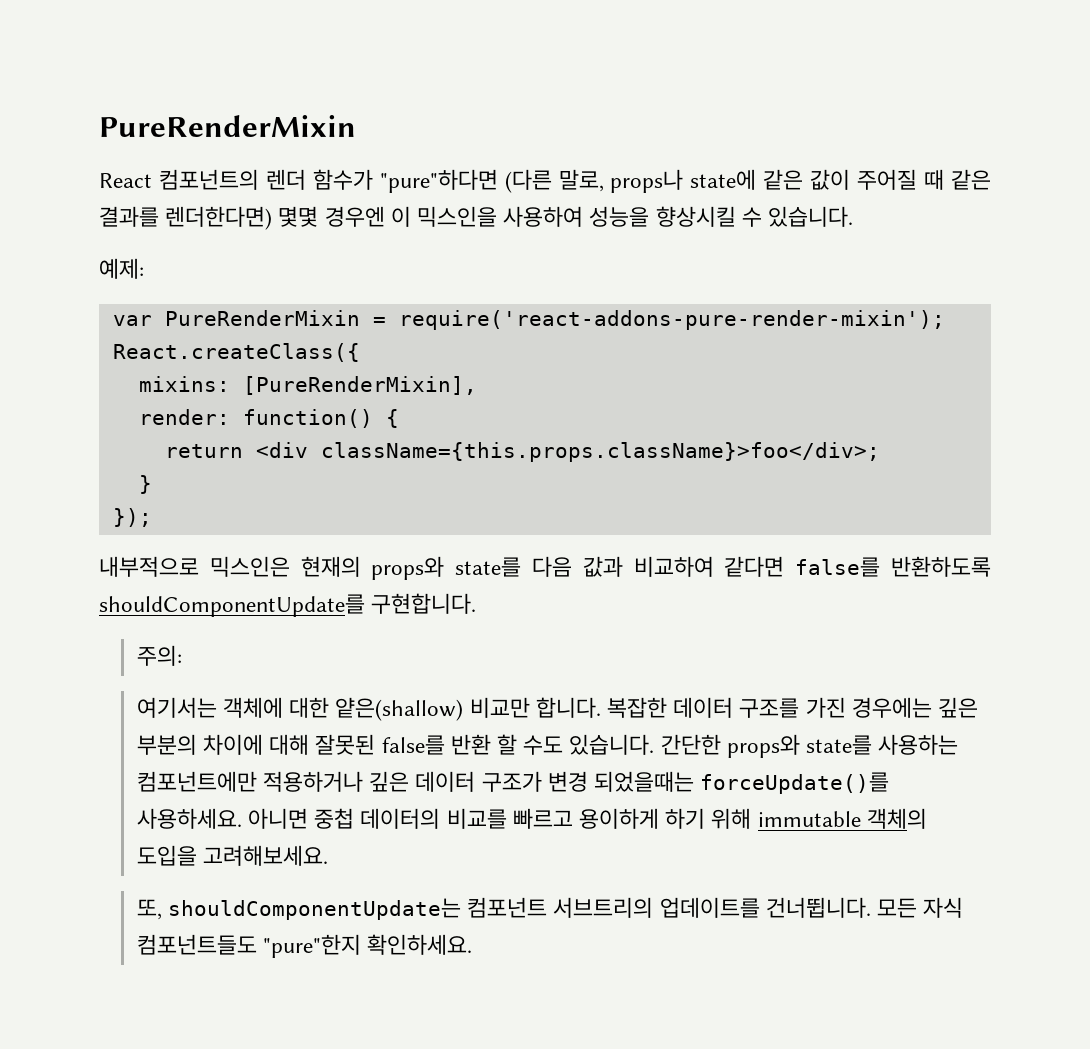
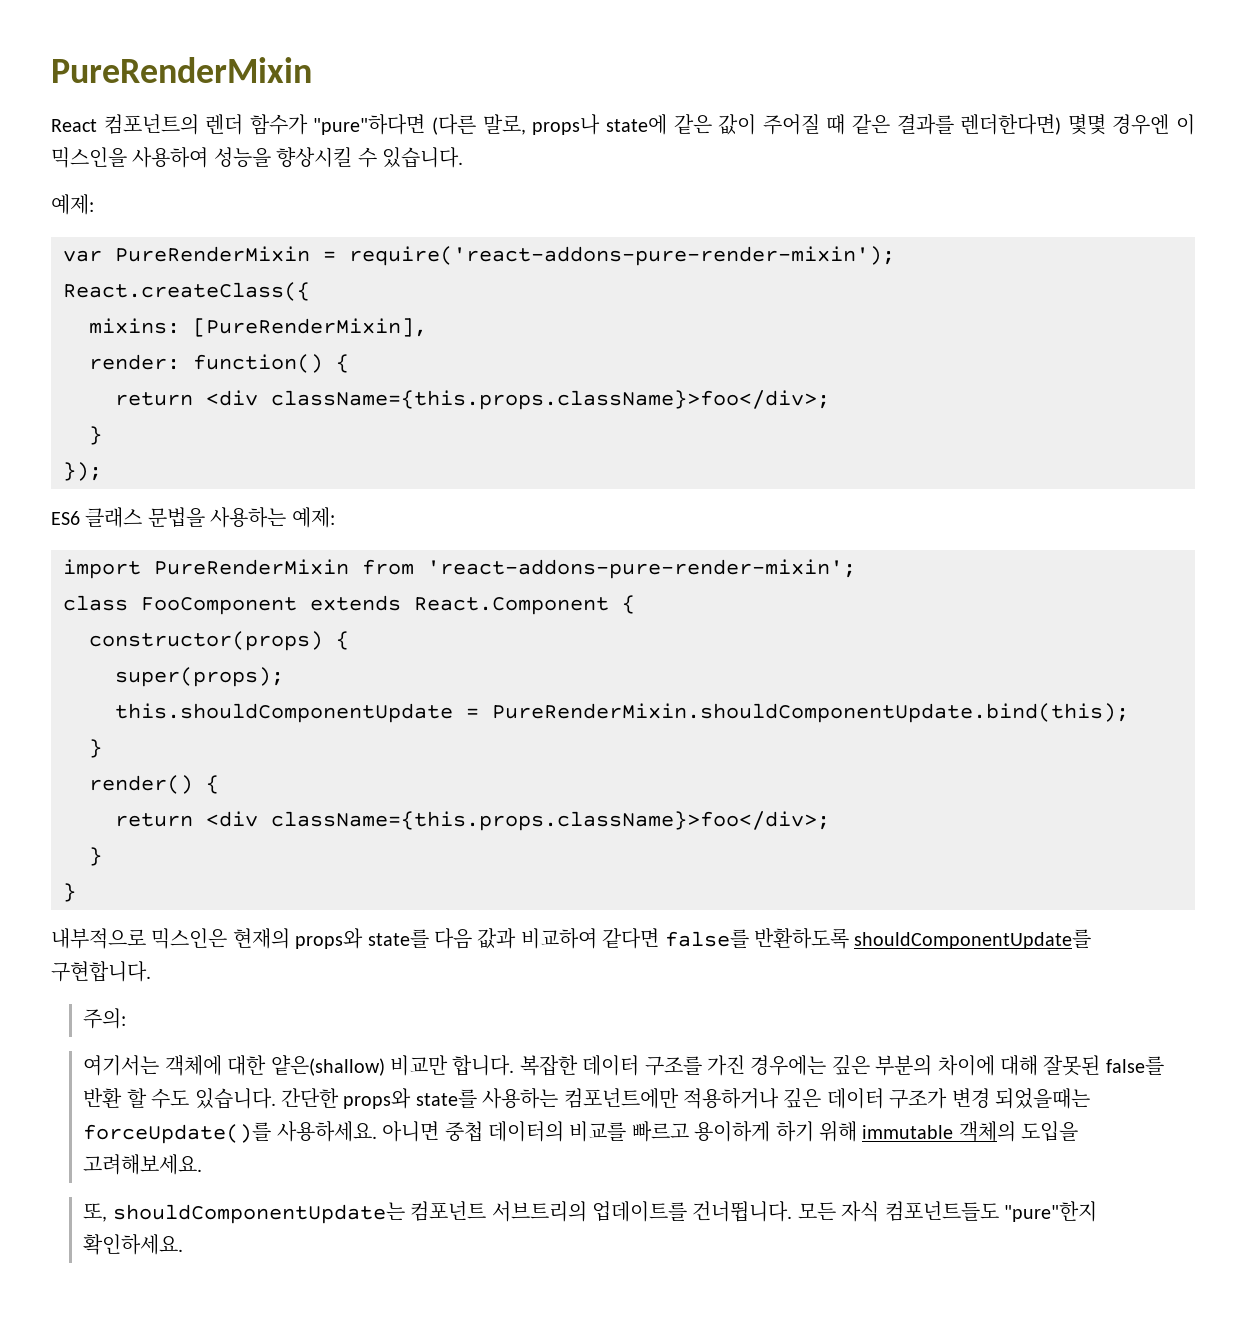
+ ES6 클래스 문법을 사용하는 예제:
+ import PureRenderMixin from 'react-addons-pure-render-mixin';
+ class FooComponent extends React.Component {
+ constructor(props) {
+ super(props);
+ this.shouldComponentUpdate = PureRenderMixin.shouldComponentUpdate.bind(this);
+ }
+ render() {
+ return <div className={this.props.className}>foo</div>;
+ }
+ }

